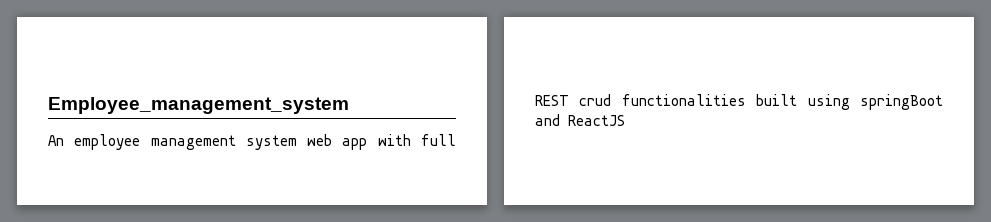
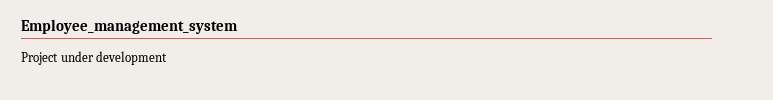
- An employee management system web app with full REST crud functionalities built using springBoot and ReactJS
+ Project under development

